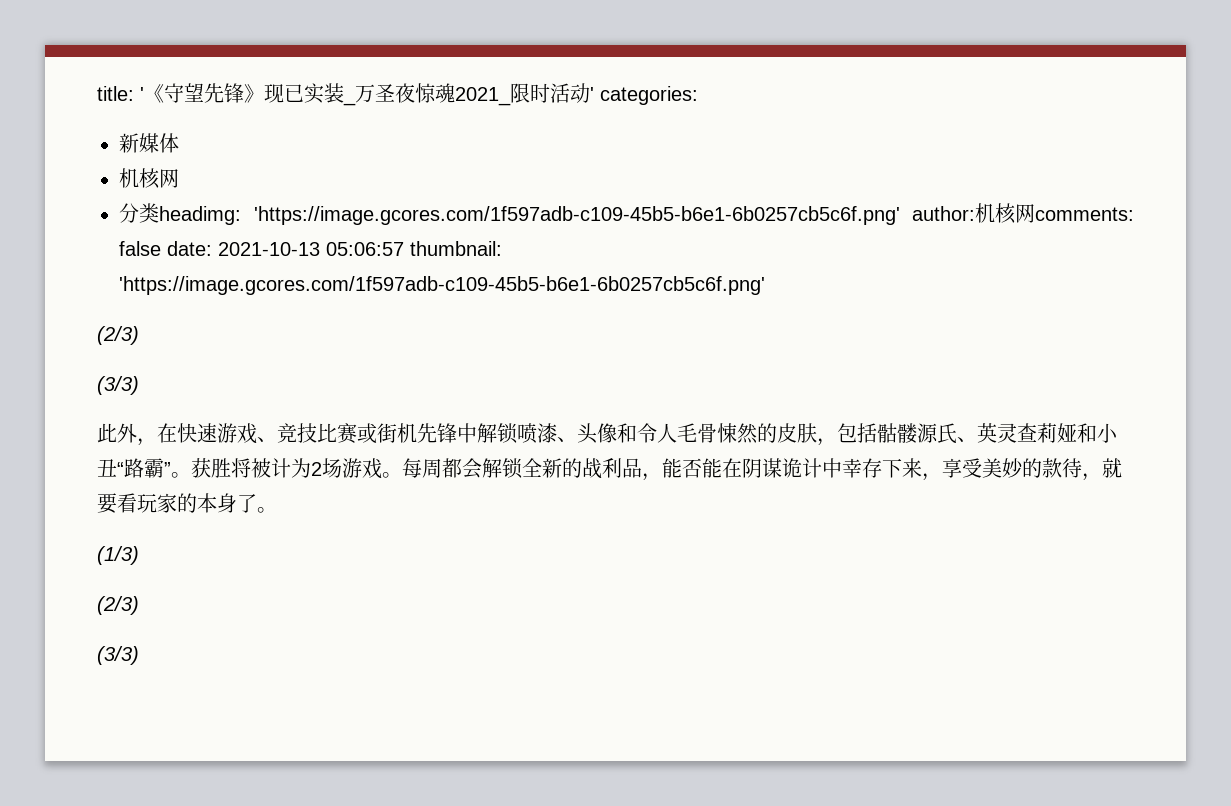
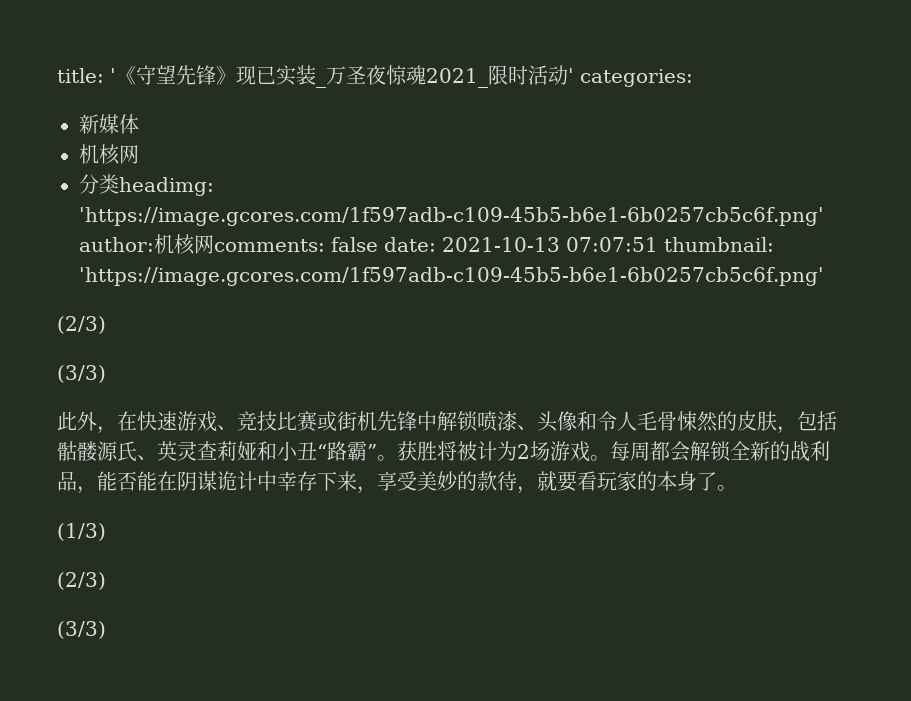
- 分类headimg: 'https://image.gcores.com/1f597adb-c109-45b5-b6e1-6b0257cb5c6f.png' author:机核网comments: false date: 2021-10-13 05:06:57 thumbnail: 'https://image.gcores.com/1f597adb-c109-45b5-b6e1-6b0257cb5c6f.png'
+ 分类headimg: 'https://image.gcores.com/1f597adb-c109-45b5-b6e1-6b0257cb5c6f.png' author:机核网comments: false date: 2021-10-13 07:07:51 thumbnail: 'https://image.gcores.com/1f597adb-c109-45b5-b6e1-6b0257cb5c6f.png'

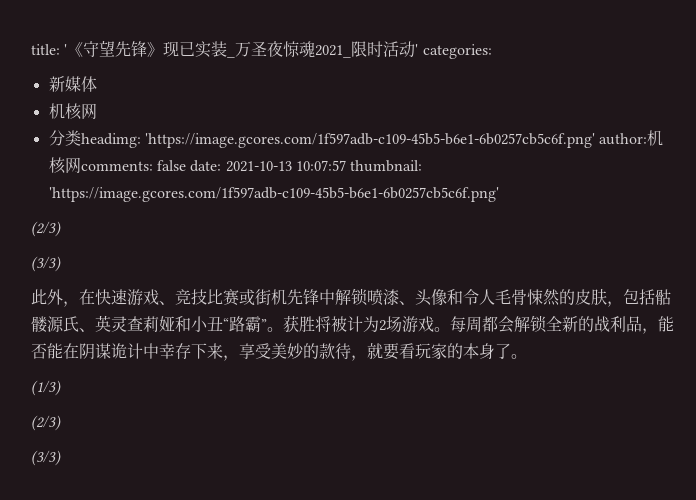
- 分类headimg: 'https://image.gcores.com/1f597adb-c109-45b5-b6e1-6b0257cb5c6f.png' author:机核网comments: false date: 2021-10-13 07:07:51 thumbnail: 'https://image.gcores.com/1f597adb-c109-45b5-b6e1-6b0257cb5c6f.png'
+ 分类headimg: 'https://image.gcores.com/1f597adb-c109-45b5-b6e1-6b0257cb5c6f.png' author:机核网comments: false date: 2021-10-13 10:07:57 thumbnail: 'https://image.gcores.com/1f597adb-c109-45b5-b6e1-6b0257cb5c6f.png'

